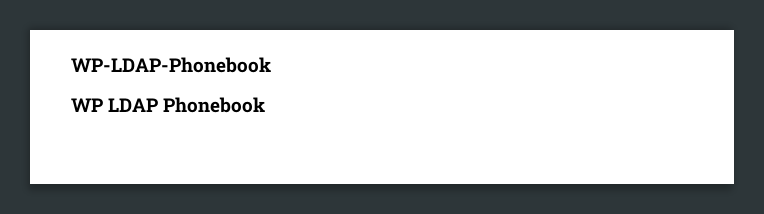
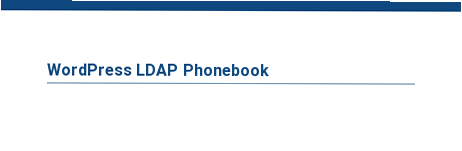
- WP-LDAP-Phonebook
- WP LDAP Phonebook
+ WordPress LDAP Phonebook

